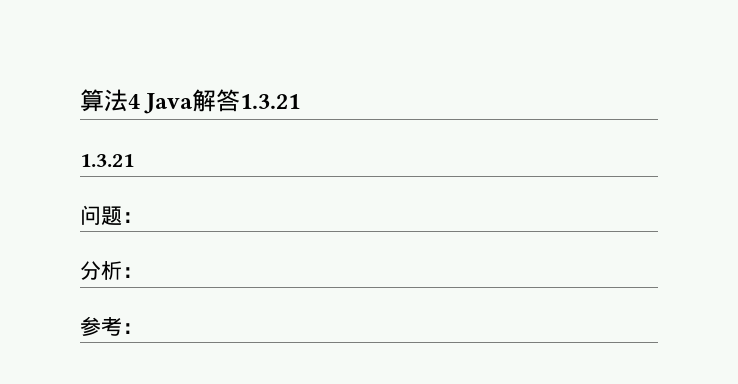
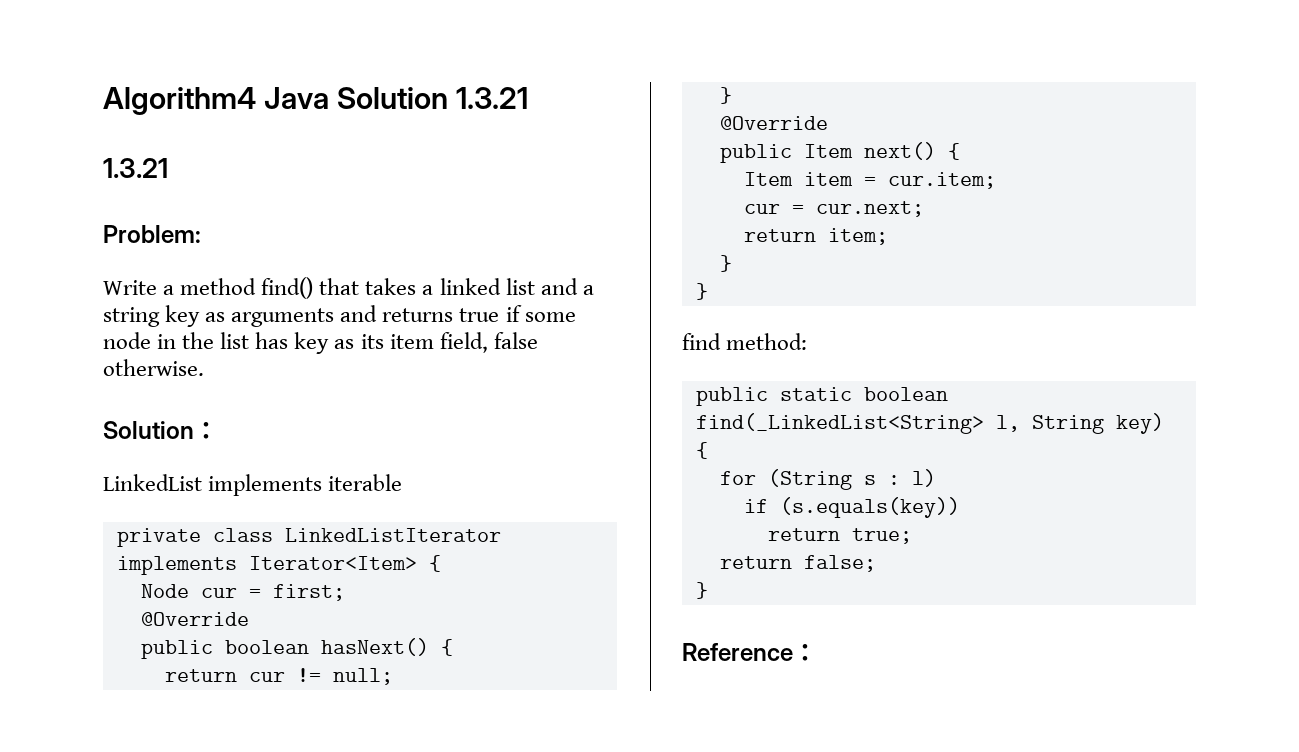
- 算法4 Java解答1.3.21
+ Algorithm4 Java Solution 1.3.21
  1.3.21
- 问题：
- 分析：
- 参考：
+ Problem:
+ Write a method find() that takes a linked list and a string key as arguments and returns true if some node in the list has key as its item field, false otherwise.
+ Solution：
+ LinkedList implements iterable
+ private class LinkedListIterator implements Iterator<Item> {
+ Node cur = first;
+ @Override
+ public boolean hasNext() {
+ return cur != null;
+ }
+ @Override
+ public Item next() {
+ Item item = cur.item;
+ cur = cur.next;
+ return item;
+ }
+ }
+ find method:
+ public static boolean find(_LinkedList<String> l, String key) {
+ for (String s : l)
+ if (s.equals(key))
+ return true;
+ return false;
+ }
+ Reference：

